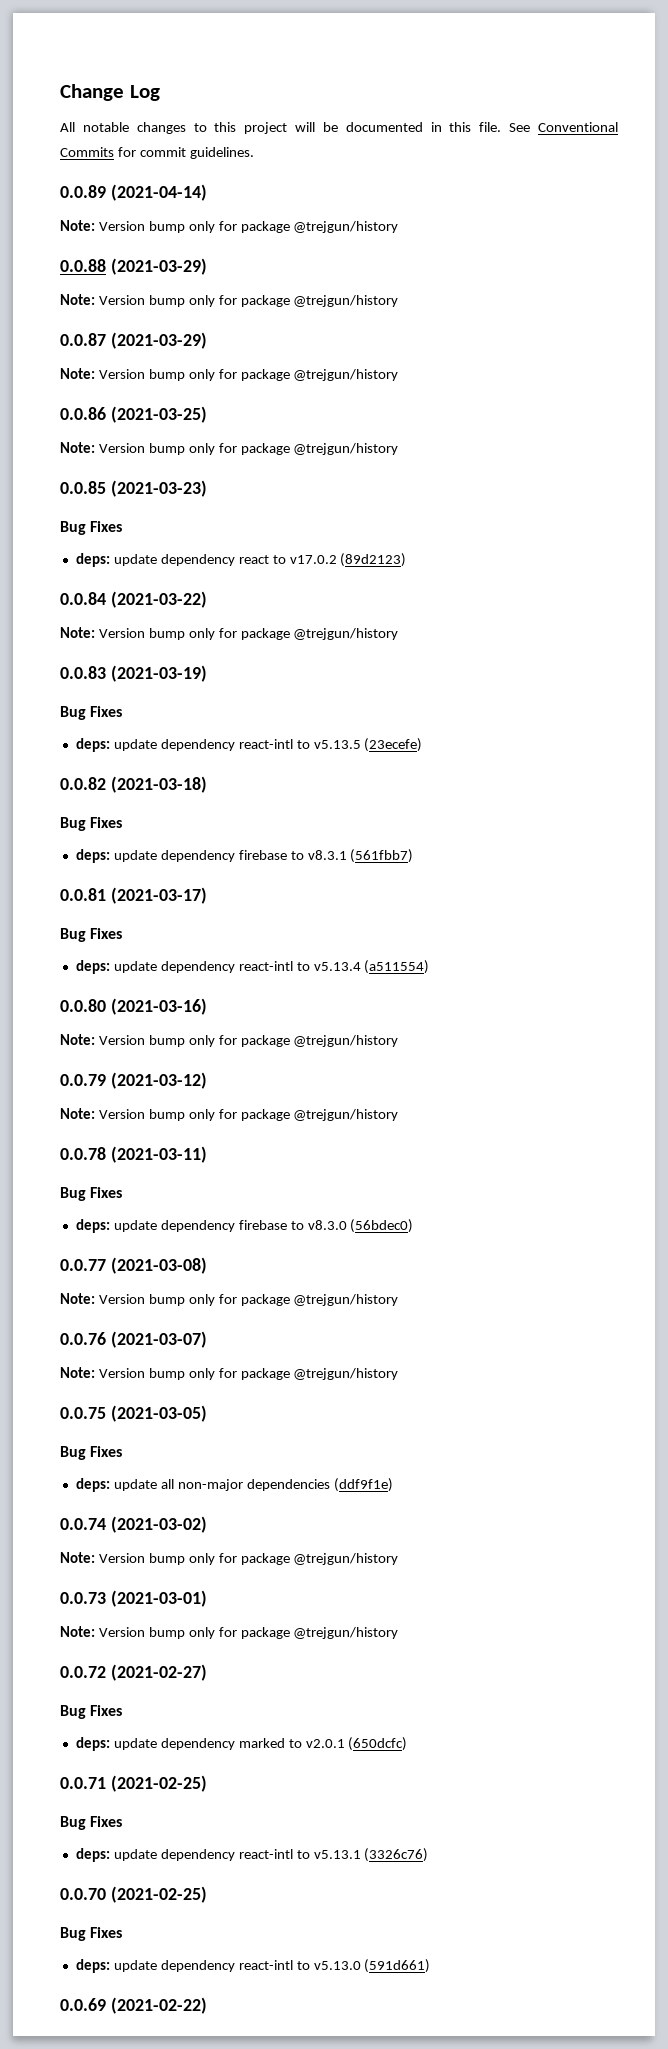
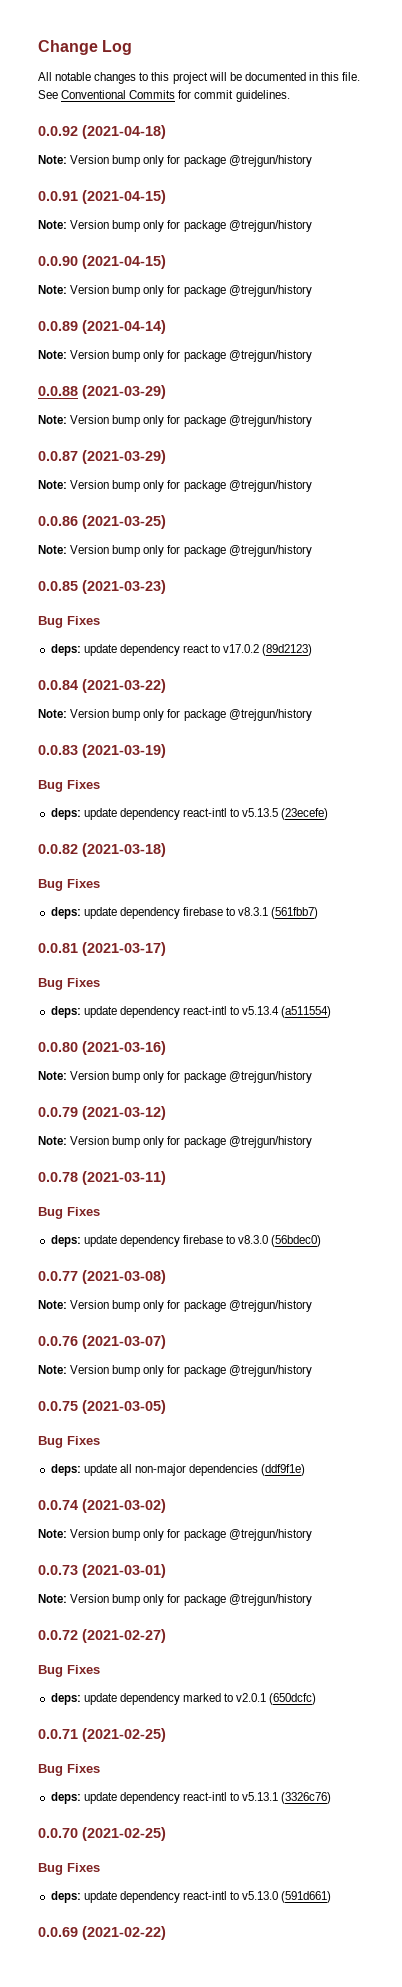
+ 0.0.92 (2021-04-18)
+ Note: Version bump only for package @trejgun/history
+ 0.0.91 (2021-04-15)
+ Note: Version bump only for package @trejgun/history
+ 0.0.90 (2021-04-15)
+ Note: Version bump only for package @trejgun/history

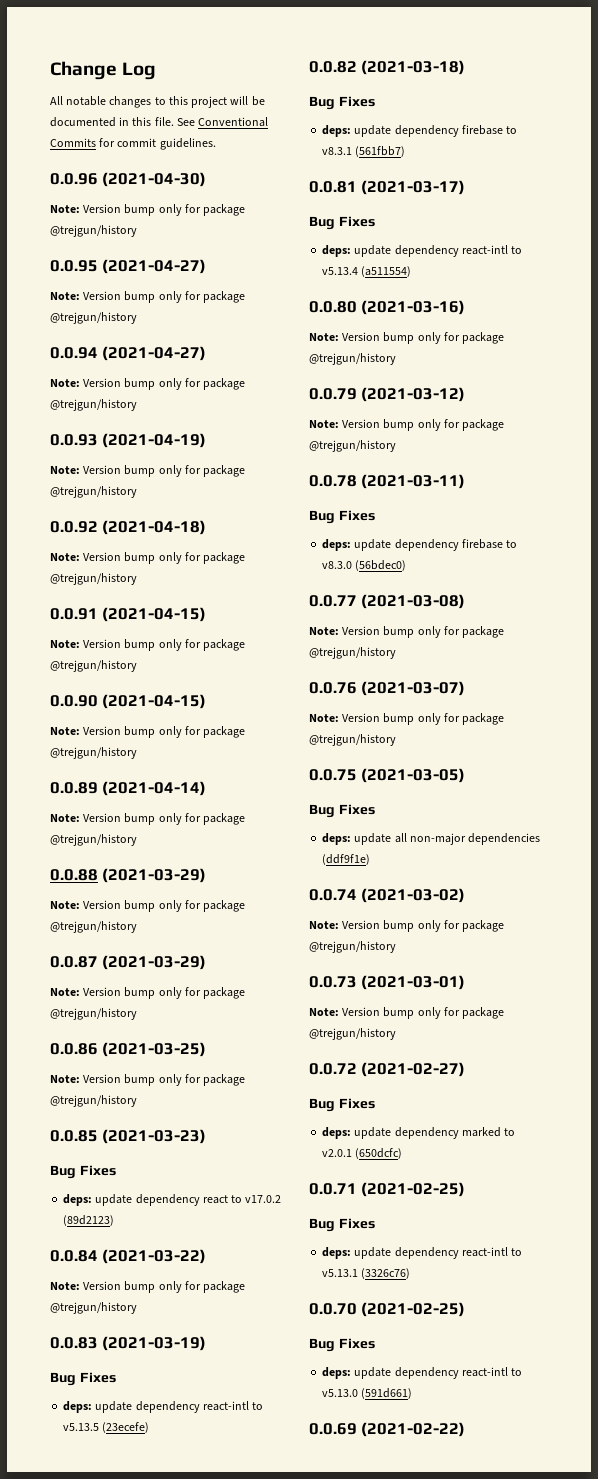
+ 0.0.96 (2021-04-30)
+ Note: Version bump only for package @trejgun/history
+ 0.0.95 (2021-04-27)
+ Note: Version bump only for package @trejgun/history
+ 0.0.94 (2021-04-27)
+ Note: Version bump only for package @trejgun/history
+ 0.0.93 (2021-04-19)
+ Note: Version bump only for package @trejgun/history

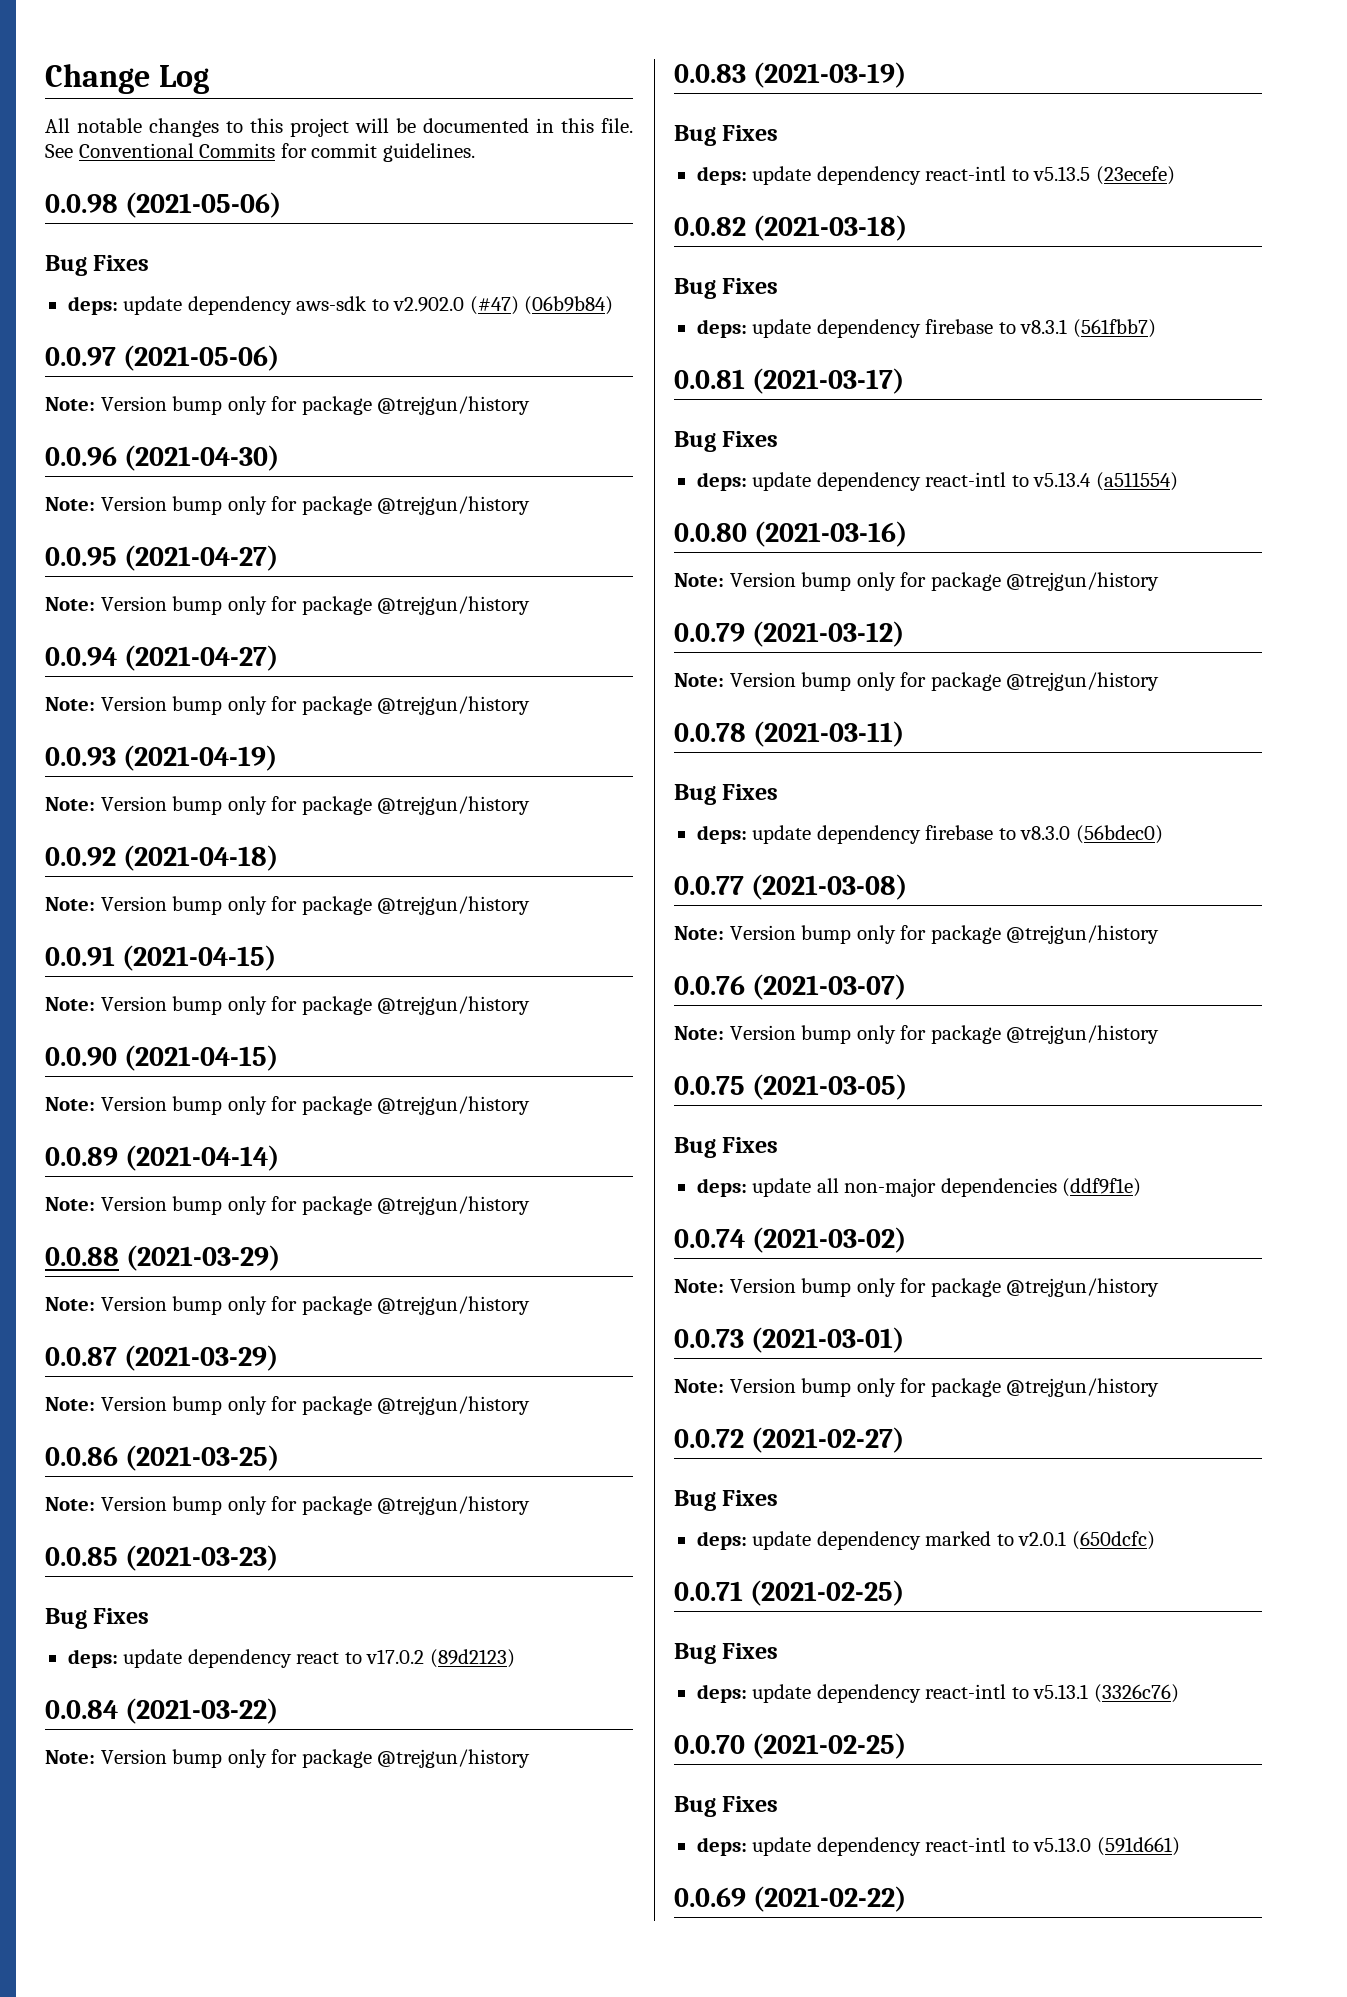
+ 0.0.98 (2021-05-06)
+ Bug Fixes
+ deps: update dependency aws-sdk to v2.902.0 (#47) (06b9b84)
+ 0.0.97 (2021-05-06)
+ Note: Version bump only for package @trejgun/history

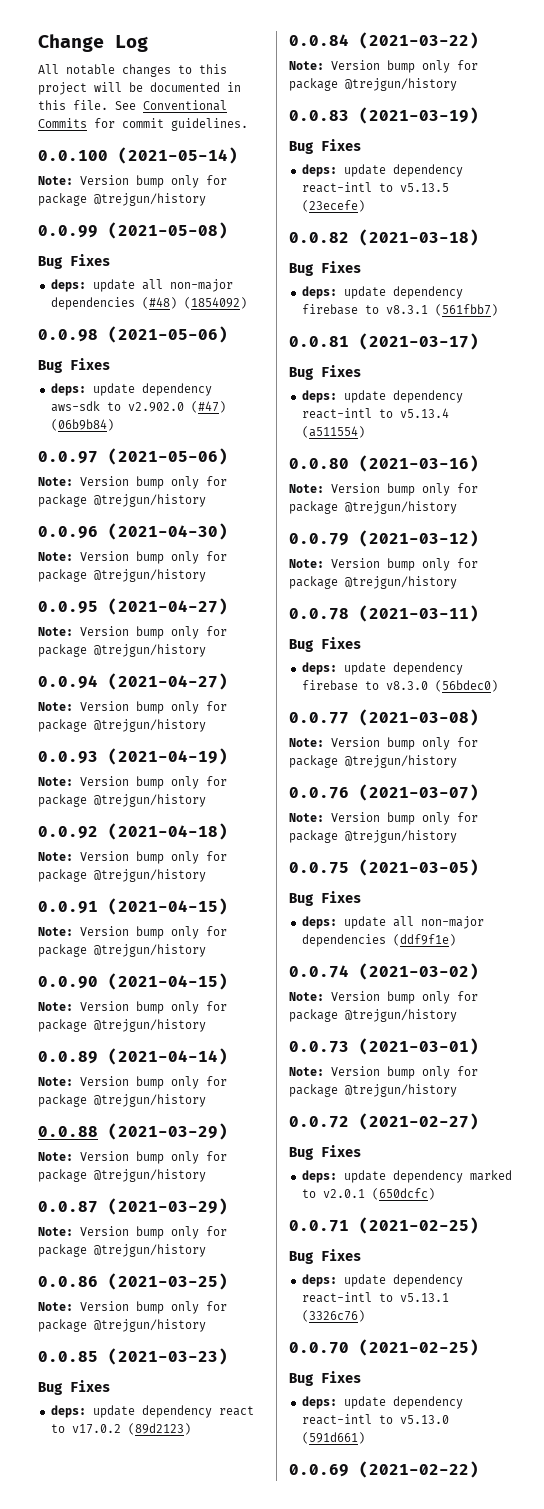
+ 0.0.100 (2021-05-14)
+ Note: Version bump only for package @trejgun/history
+ 0.0.99 (2021-05-08)
+ Bug Fixes
+ deps: update all non-major dependencies (#48) (1854092)

